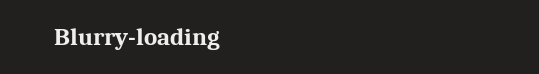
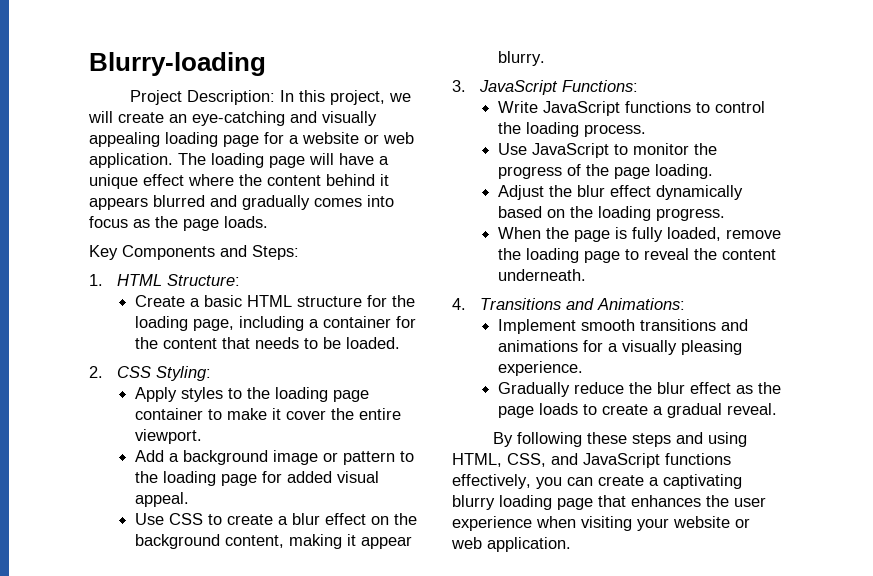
+ Project Description: In this project, we will create an eye-catching and visually appealing loading page for a website or web application. The loading page will have a unique effect where the content behind it appears blurred and gradually comes into focus as the page loads.
+ Key Components and Steps:
+ 1. HTML Structure:
+ Create a basic HTML structure for the loading page, including a container for the content that needs to be loaded.
+ 2. CSS Styling:
+ Apply styles to the loading page container to make it cover the entire viewport.
+ Add a background image or pattern to the loading page for added visual appeal.
+ Use CSS to create a blur effect on the background content, making it appear blurry.
+ 3. JavaScript Functions:
+ Write JavaScript functions to control the loading process.
+ Use JavaScript to monitor the progress of the page loading.
+ Adjust the blur effect dynamically based on the loading progress.
+ When the page is fully loaded, remove the loading page to reveal the content underneath.
+ 4. Transitions and Animations:
+ Implement smooth transitions and animations for a visually pleasing experience.
+ Gradually reduce the blur effect as the page loads to create a gradual reveal.
+ By following these steps and using HTML, CSS, and JavaScript functions effectively, you can create a captivating blurry loading page that enhances the user experience when visiting your website or web application.

